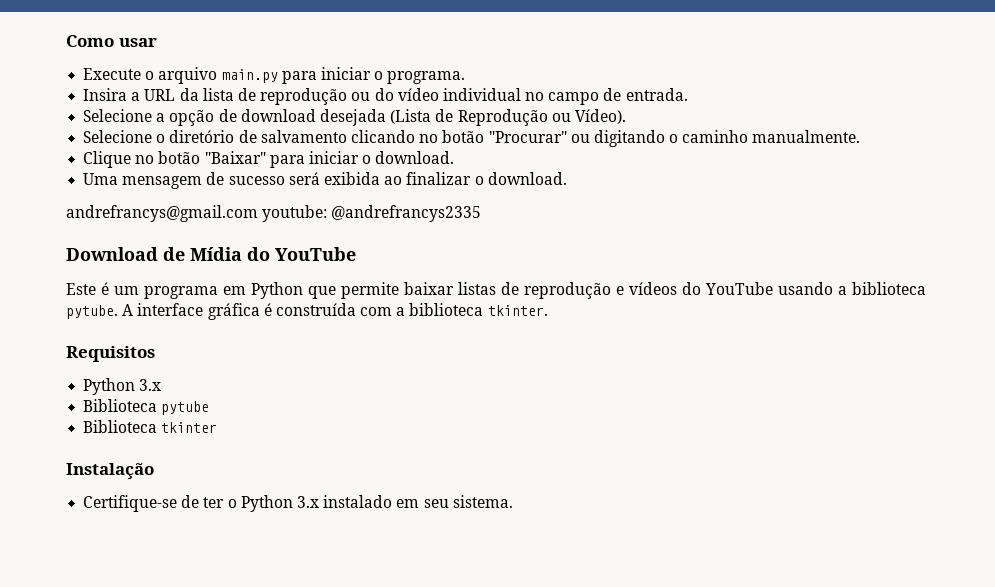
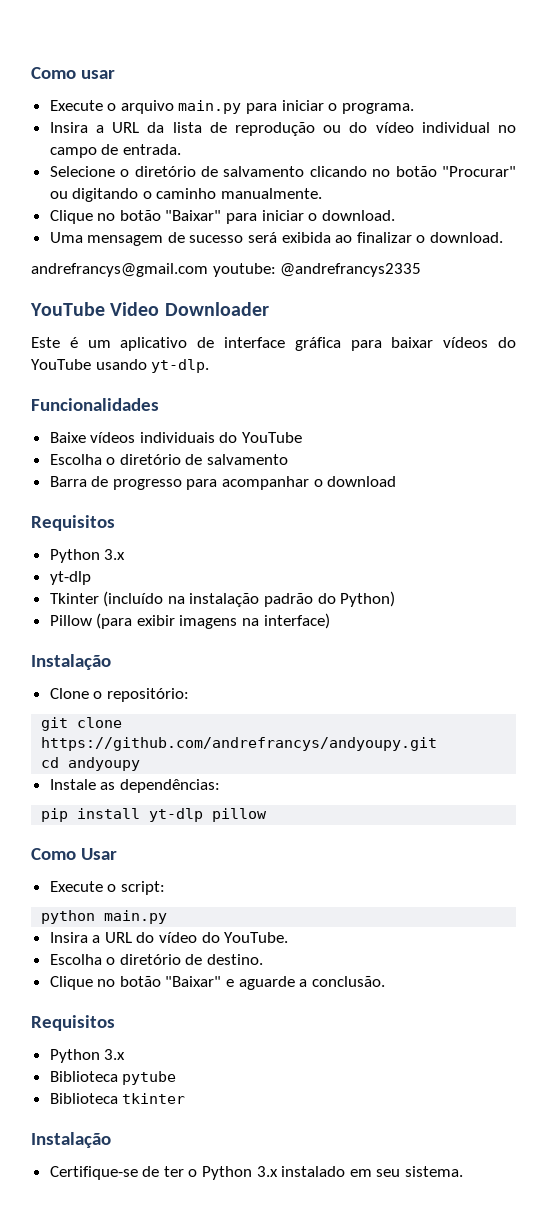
- Selecione a opção de download desejada (Lista de Reprodução ou Vídeo).
- Download de Mídia do YouTube
+ YouTube Video Downloader
- Este é um programa em Python que permite baixar listas de reprodução e vídeos do YouTube usando a biblioteca pytube. A interface gráfica é construída com a biblioteca tkinter.
+ Este é um aplicativo de interface gráfica para baixar vídeos do YouTube usando yt-dlp.
+ Funcionalidades
+ Baixe vídeos individuais do YouTube
+ Escolha o diretório de salvamento
+ Barra de progresso para acompanhar o download
+ Requisitos
+ Python 3.x
+ yt-dlp
+ Tkinter (incluído na instalação padrão do Python)
+ Pillow (para exibir imagens na interface)
+ Instalação
+ Clone o repositório:
+ git clone https://github.com/andrefrancys/andyoupy.git
+ cd andyoupy
+ Instale as dependências:
+ pip install yt-dlp pillow
+ Como Usar
+ Execute o script:
+ python main.py
+ Insira a URL do vídeo do YouTube.
+ Escolha o diretório de destino.
+ Clique no botão "Baixar" e aguarde a conclusão.

